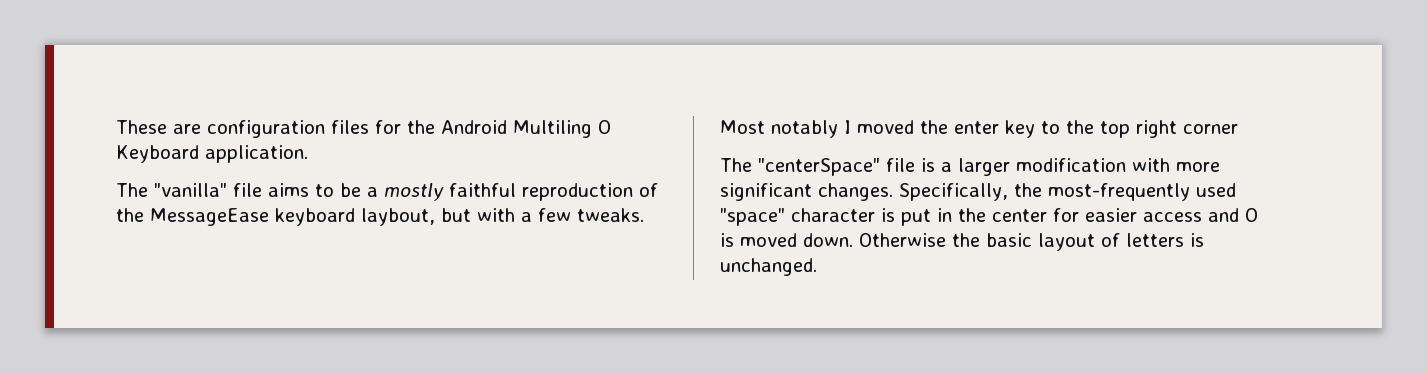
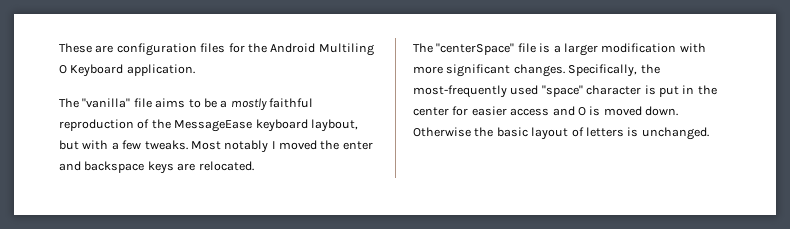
- Most notably I moved the enter key to the top right corner
+ Most notably I moved the enter and backspace keys are relocated.

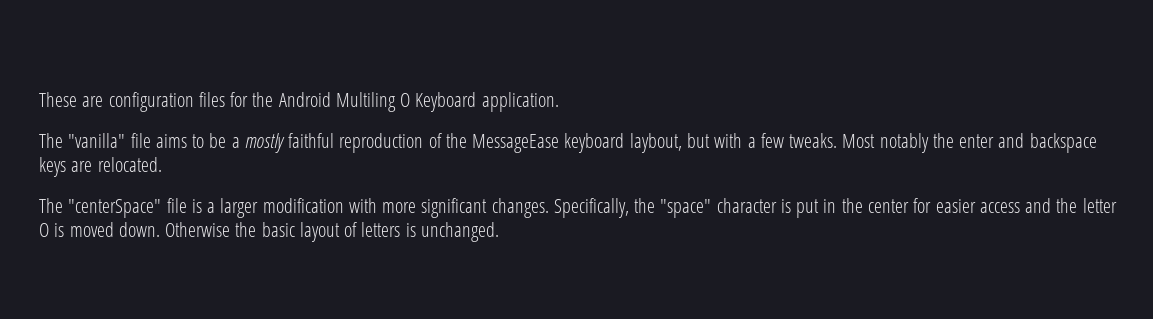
- Most notably I moved the enter and backspace keys are relocated.
+ Most notably the enter and backspace keys are relocated.
- Specifically, the most-frequently used "space" character is put in the center for easier access and O is moved down.
+ Specifically, the "space" character is put in the center for easier access and the letter O is moved down.

